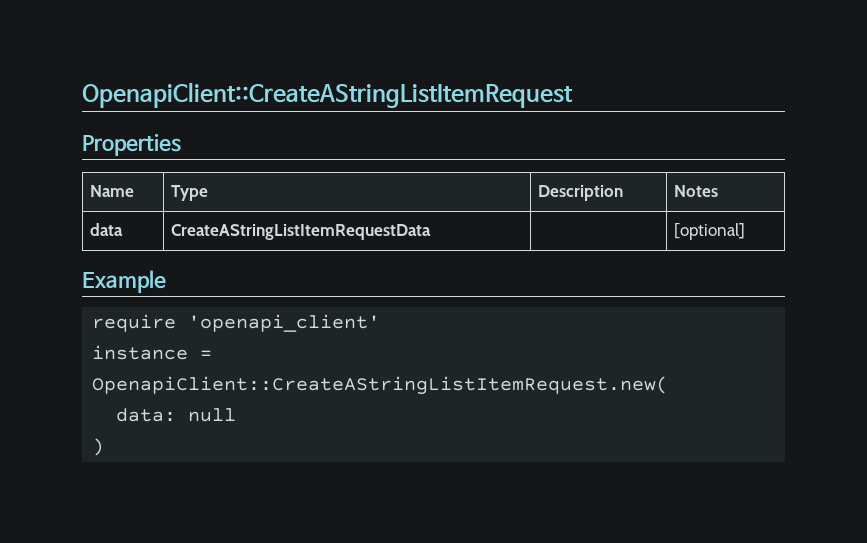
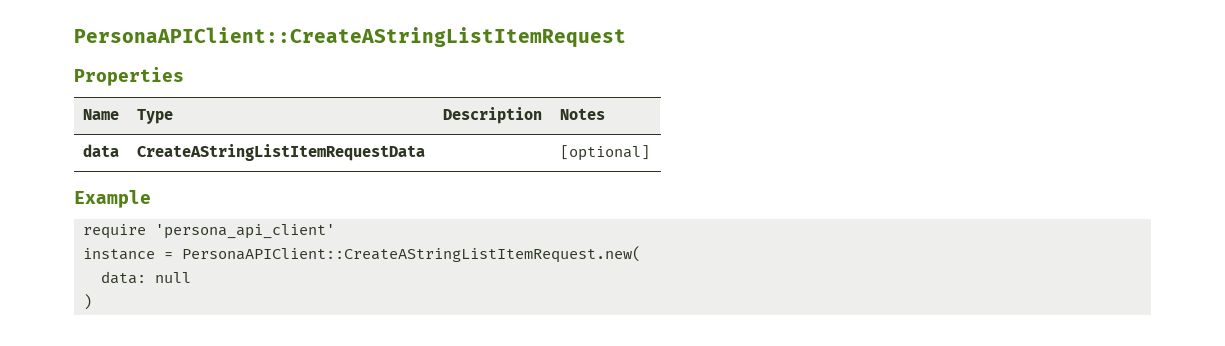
- OpenapiClient::CreateAStringListItemRequest
+ PersonaAPIClient::CreateAStringListItemRequest
- require 'openapi_client'
+ require 'persona_api_client'
- instance = OpenapiClient::CreateAStringListItemRequest.new(
+ instance = PersonaAPIClient::CreateAStringListItemRequest.new(

